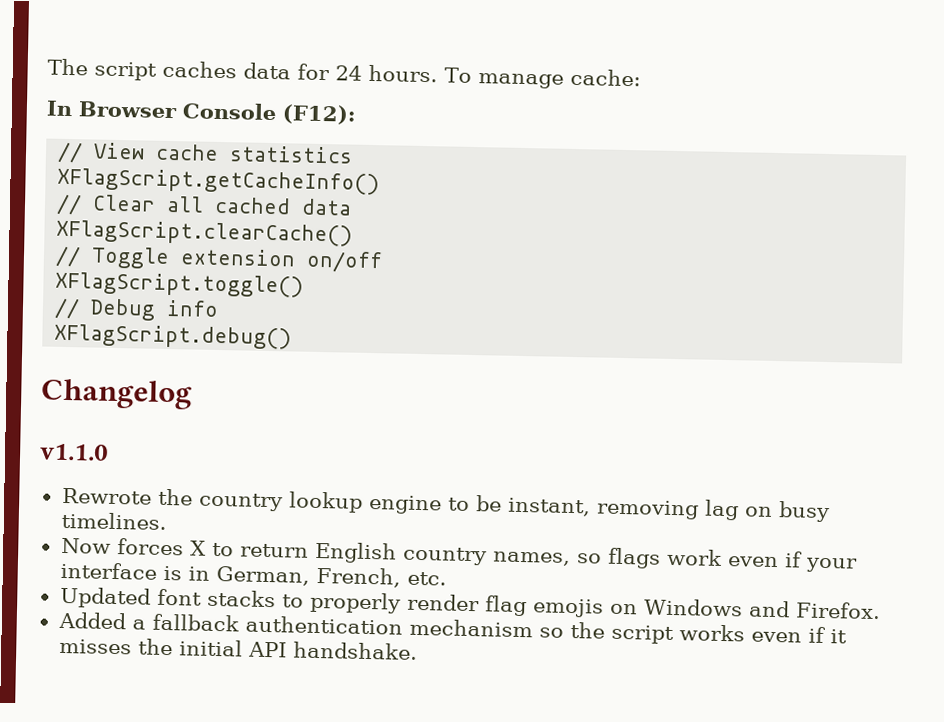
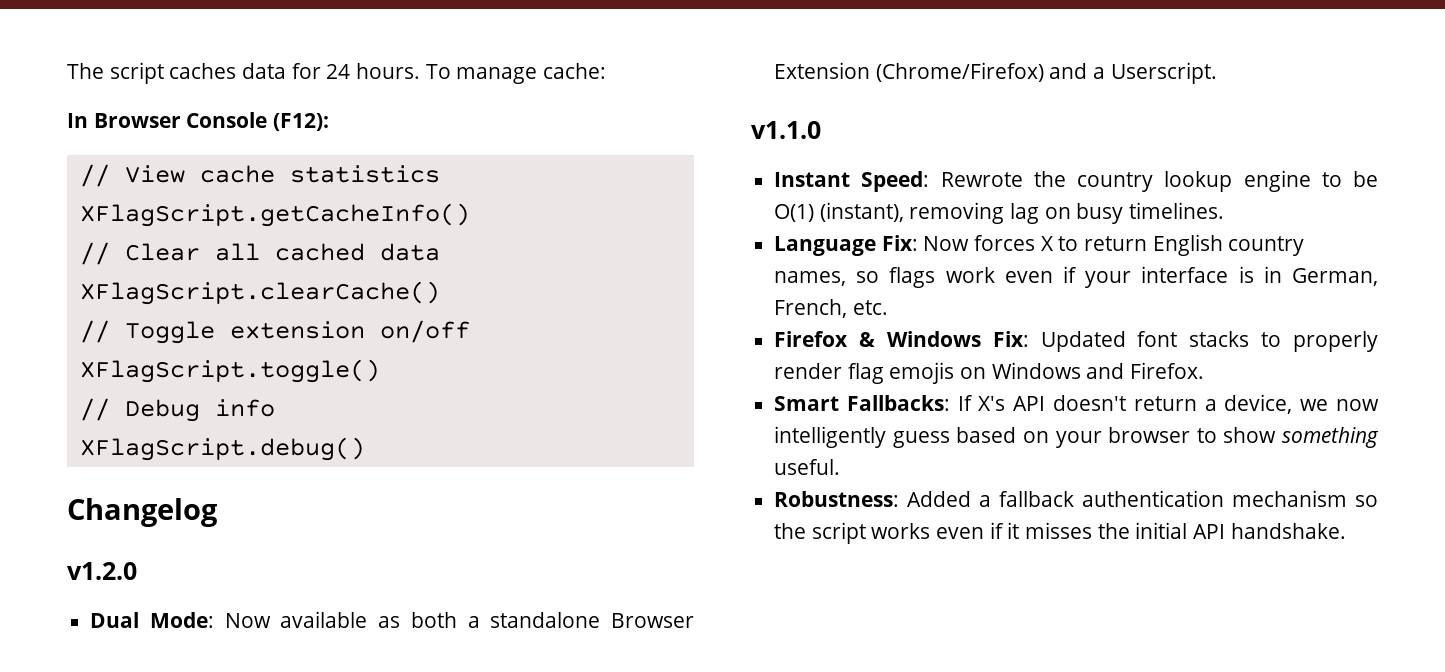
+ v1.2.0
+ Dual Mode: Now available as both a standalone Browser Extension (Chrome/Firefox) and a Userscript.
- Rewrote the country lookup engine to be instant, removing lag on busy timelines.
+ Instant Speed: Rewrote the country lookup engine to be O(1) (instant), removing lag on busy timelines.
- Now forces X to return English country names, so flags work even if your interface is in German, French, etc.
+ Language Fix: Now forces X to return English country names, so flags work even if your interface is in German, French, etc.
- Updated font stacks to properly render flag emojis on Windows and Firefox.
+ Firefox & Windows Fix: Updated font stacks to properly render flag emojis on Windows and Firefox.
- Added a fallback authentication mechanism so the script works even if it misses the initial API handshake.
+ Smart Fallbacks: If X's API doesn't return a device, we now intelligently guess based on your browser to show something useful.
+ Robustness: Added a fallback authentication mechanism so the script works even if it misses the initial API handshake.

